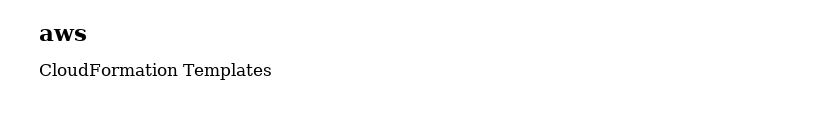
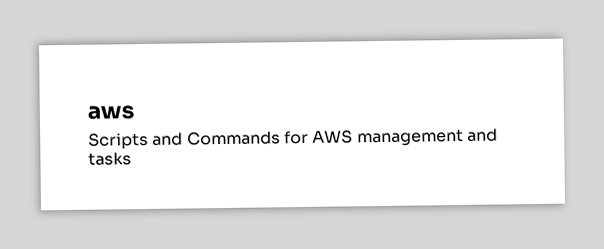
- CloudFormation Templates
+ Scripts and Commands for AWS management and tasks

